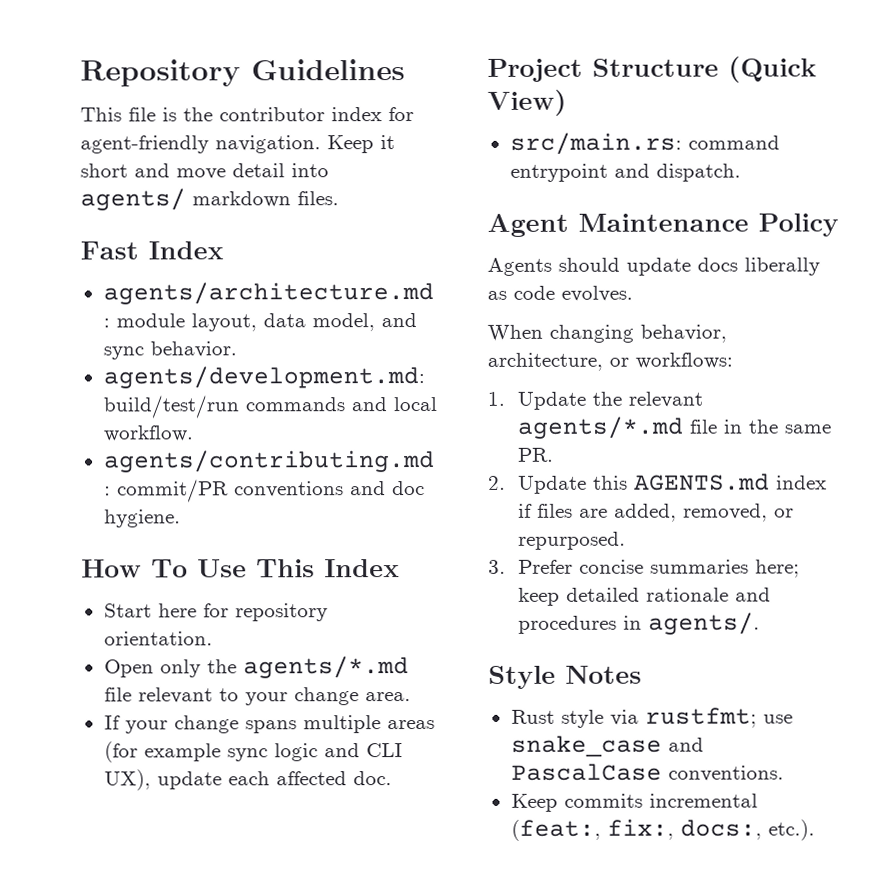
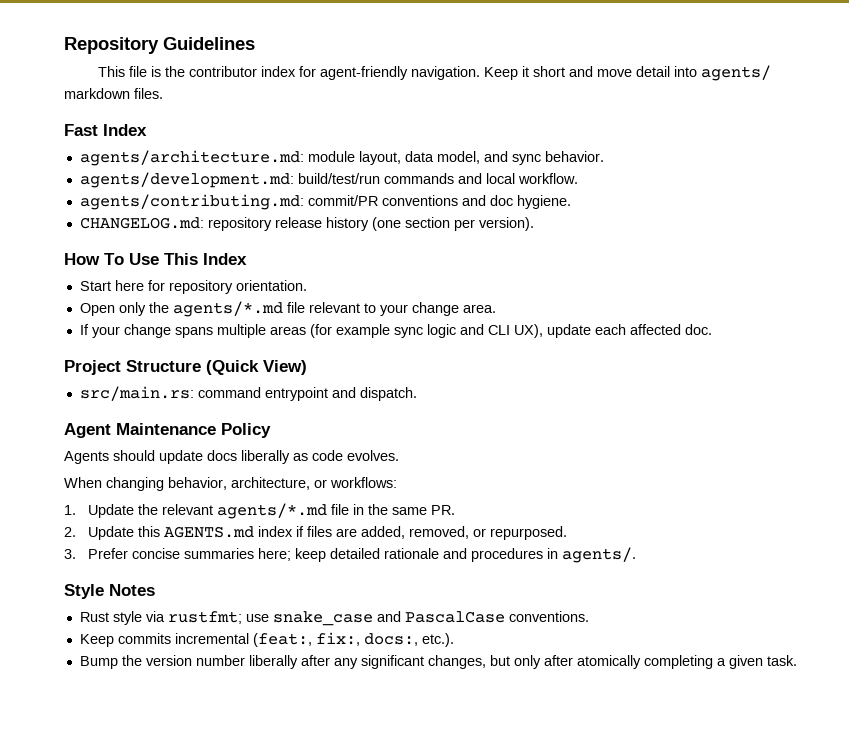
+ CHANGELOG.md: repository release history (one section per version).
+ Bump the version number liberally after any significant changes, but only after atomically completing a given task.

